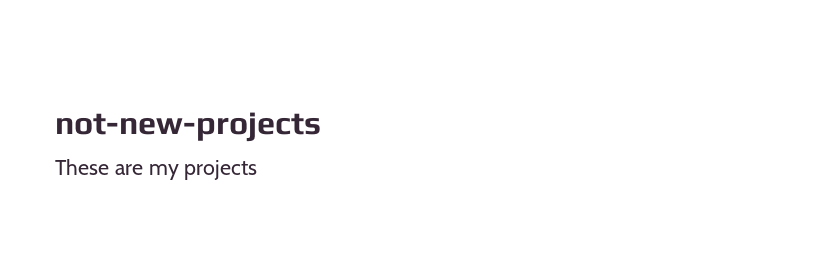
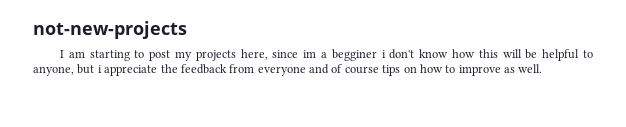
- These are my projects
+ I am starting to post my projects here, since im a begginer i don't know how this will be helpful to anyone, but i appreciate the feedback from everyone and of course tips on how to improve as well.

